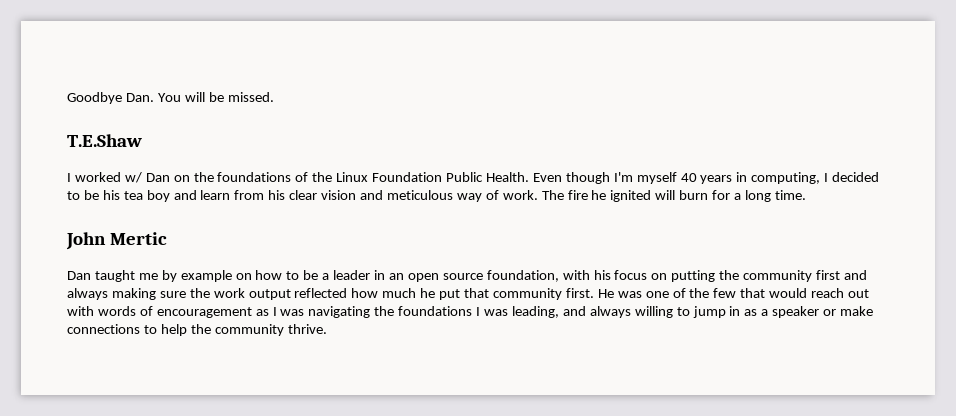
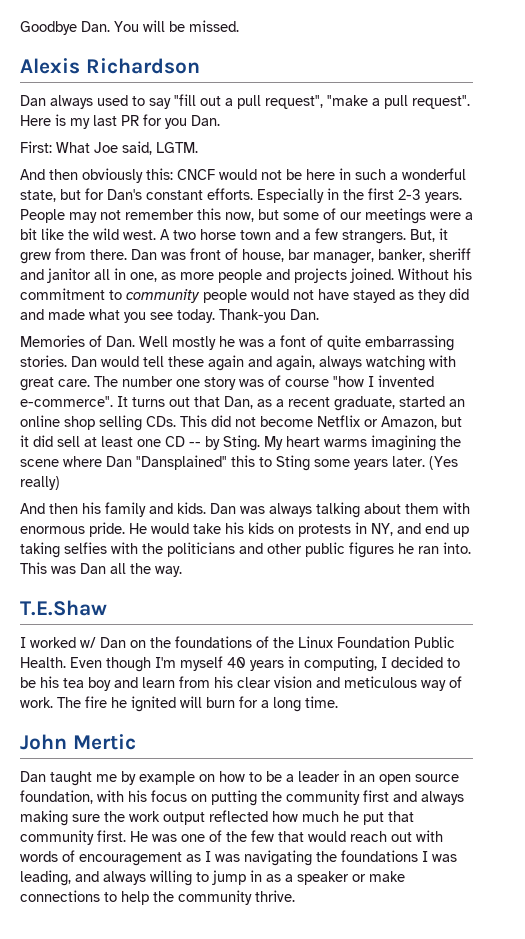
+ Alexis Richardson
+ Dan always used to say "fill out a pull request", "make a pull request". Here is my last PR for you Dan.
+ First: What Joe said, LGTM.
+ And then obviously this: CNCF would not be here in such a wonderful state, but for Dan's constant efforts. Especially in the first 2-3 years. People may not remember this now, but some of our meetings were a bit like the wild west. A two horse town and a few strangers. But, it grew from there. Dan was front of house, bar manager, banker, sheriff and janitor all in one, as more people and projects joined. Without his commitment to community people would not have stayed as they did and made what you see today. Thank-you Dan.
+ Memories of Dan. Well mostly he was a font of quite embarrassing stories. Dan would tell these again and again, always watching with great care. The number one story was of course "how I invented e-commerce". It turns out that Dan, as a recent graduate, started an online shop selling CDs. This did not become Netflix or Amazon, but it did sell at least one CD -- by Sting. My heart warms imagining the scene where Dan "Dansplained" this to Sting some years later. (Yes really)
+ And then his family and kids. Dan was always talking about them with enormous pride. He would take his kids on protests in NY, and end up taking selfies with the politicians and other public figures he ran into. This was Dan all the way.

